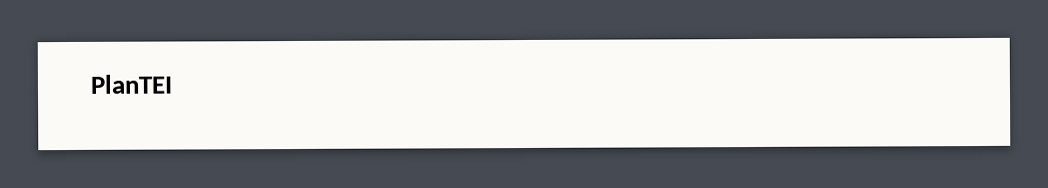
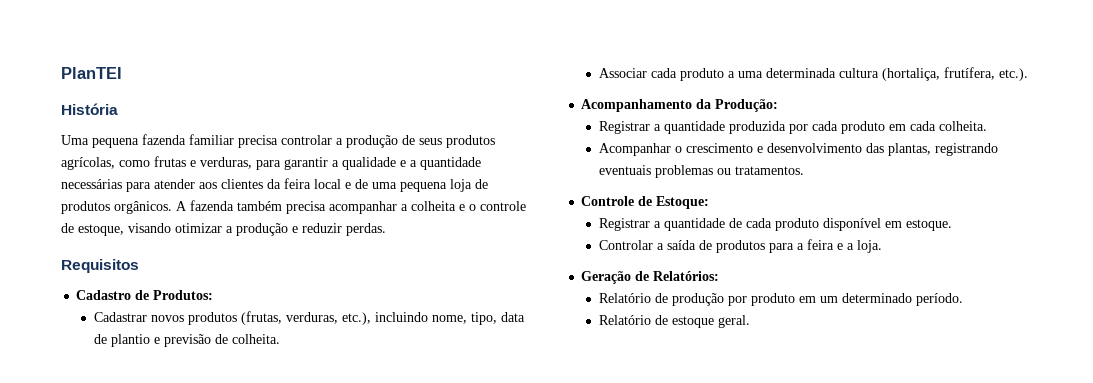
+ História
+ Uma pequena fazenda familiar precisa controlar a produção de seus produtos agrícolas, como frutas e verduras, para garantir a qualidade e a quantidade necessárias para atender aos clientes da feira local e de uma pequena loja de produtos orgânicos. A fazenda também precisa acompanhar a colheita e o controle de estoque, visando otimizar a produção e reduzir perdas.
+ Requisitos
+ Cadastro de Produtos:
+ Cadastrar novos produtos (frutas, verduras, etc.), incluindo nome, tipo, data de plantio e previsão de colheita.
+ Associar cada produto a uma determinada cultura (hortaliça, frutífera, etc.).
+ Acompanhamento da Produção:
+ Registrar a quantidade produzida por cada produto em cada colheita.
+ Acompanhar o crescimento e desenvolvimento das plantas, registrando eventuais problemas ou tratamentos.
+ Controle de Estoque:
+ Registrar a quantidade de cada produto disponível em estoque.
+ Controlar a saída de produtos para a feira e a loja.
+ Geração de Relatórios:
+ Relatório de produção por produto em um determinado período.
+ Relatório de estoque geral.

